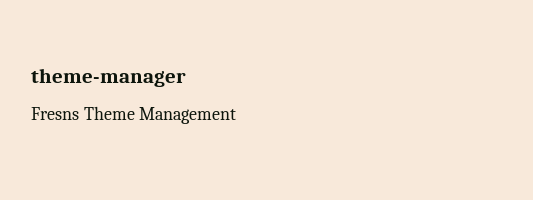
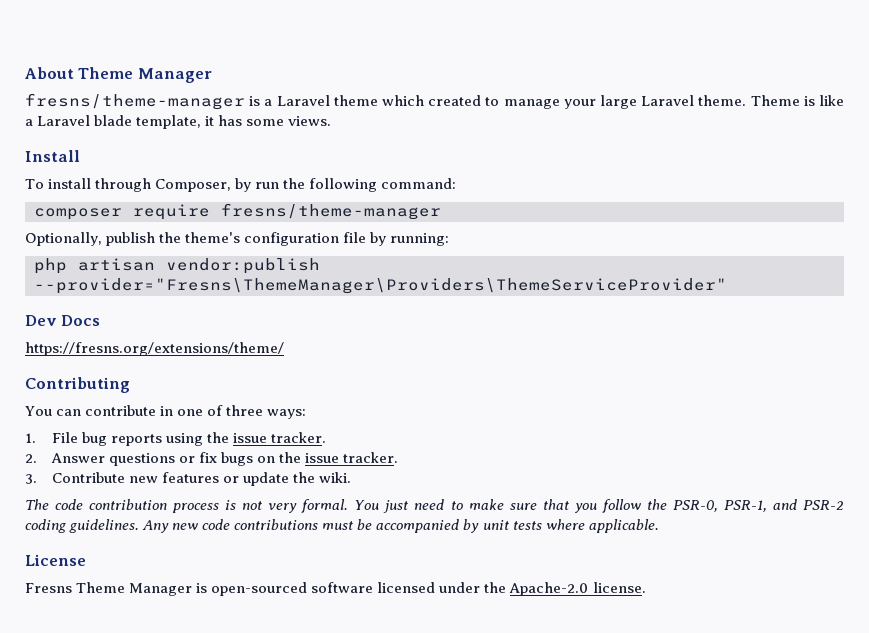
- theme-manager
- Fresns Theme Management
+ About Theme Manager
+ fresns/theme-manager is a Laravel theme which created to manage your large Laravel theme. Theme is like a Laravel blade template, it has some views.
+ Install
+ To install through Composer, by run the following command:
+ composer require fresns/theme-manager
+ Optionally, publish the theme's configuration file by running:
+ php artisan vendor:publish --provider="Fresns\ThemeManager\Providers\ThemeServiceProvider"
+ Dev Docs
+ https://fresns.org/extensions/theme/
+ Contributing
+ You can contribute in one of three ways:
+ 1. File bug reports using the issue tracker.
+ 2. Answer questions or fix bugs on the issue tracker.
+ 3. Contribute new features or update the wiki.
+ The code contribution process is not very formal. You just need to make sure that you follow the PSR-0, PSR-1, and PSR-2 coding guidelines. Any new code contributions must be accompanied by unit tests where applicable.
+ License
+ Fresns Theme Manager is open-sourced software licensed under the Apache-2.0 license.

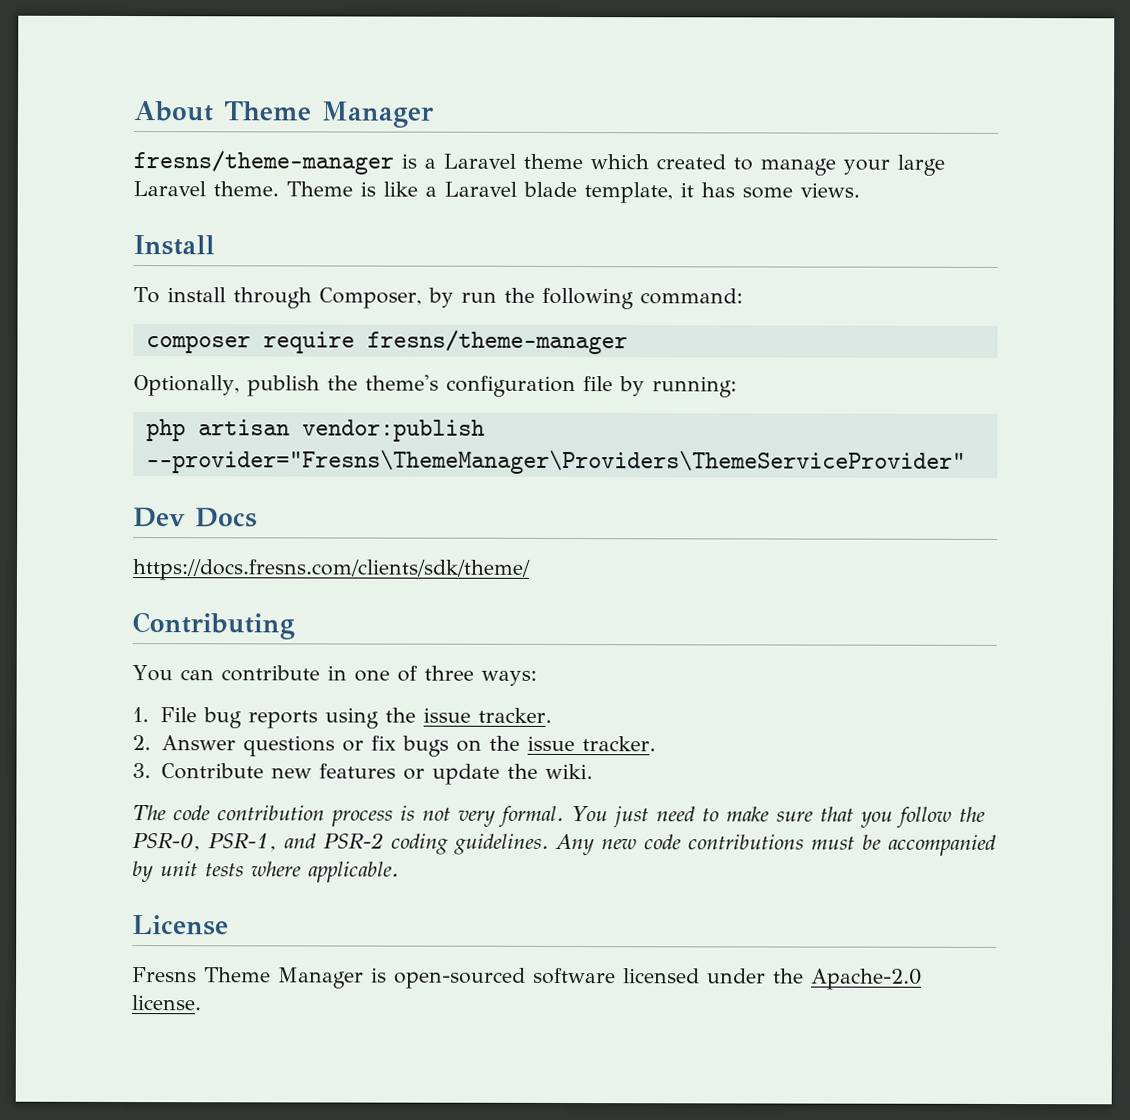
- https://fresns.org/extensions/theme/
+ https://docs.fresns.com/clients/sdk/theme/

